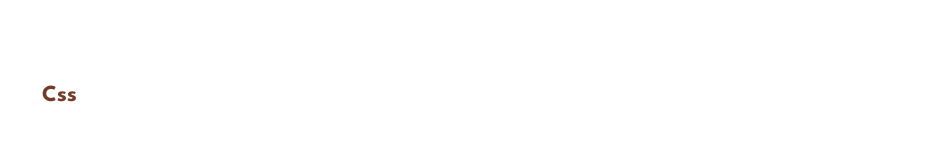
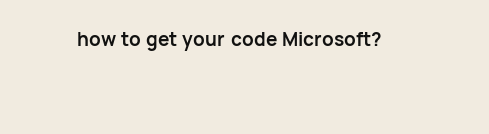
- Css
+ how to get your code Microsoft?

